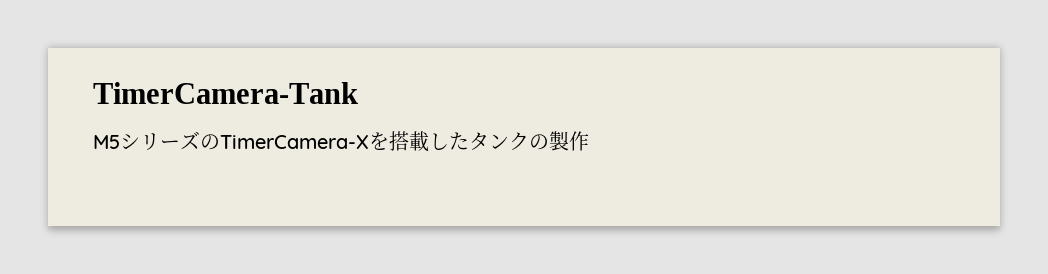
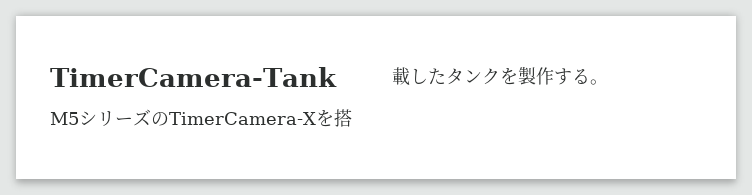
- M5シリーズのTimerCamera-Xを搭載したタンクの製作
+ M5シリーズのTimerCamera-Xを搭載したタンクを製作する。

